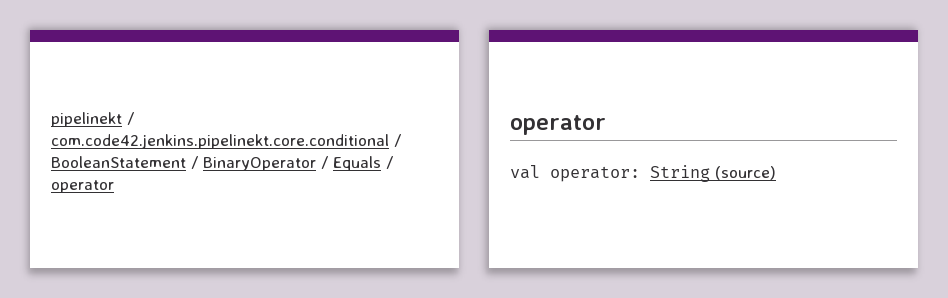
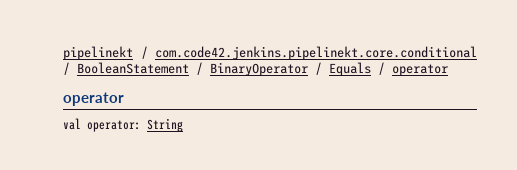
- val operator: String (source)
+ val operator: String

